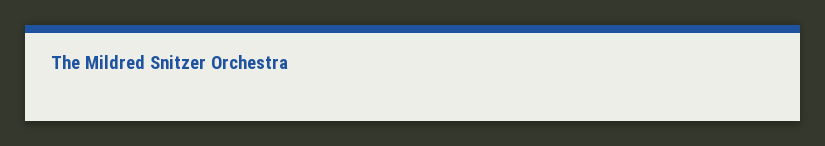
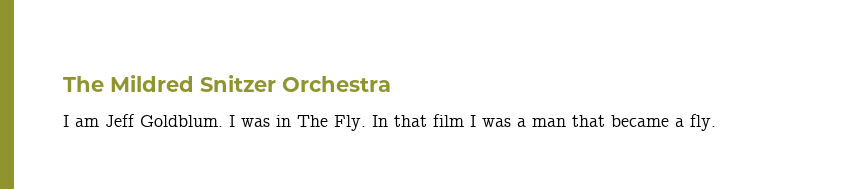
+ I am Jeff Goldblum. I was in The Fly. In that film I was a man that became a fly.

